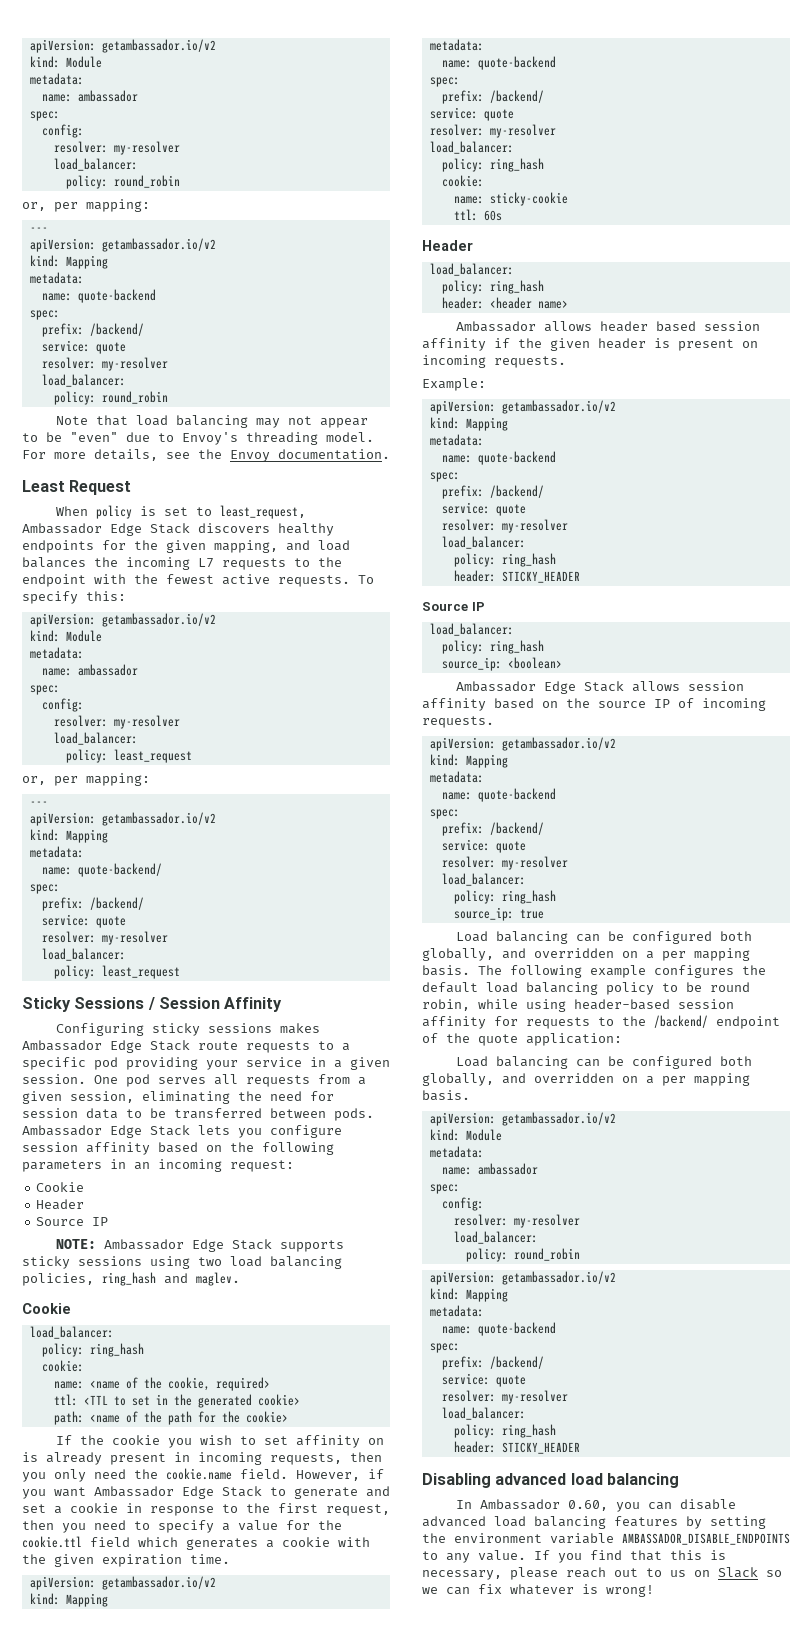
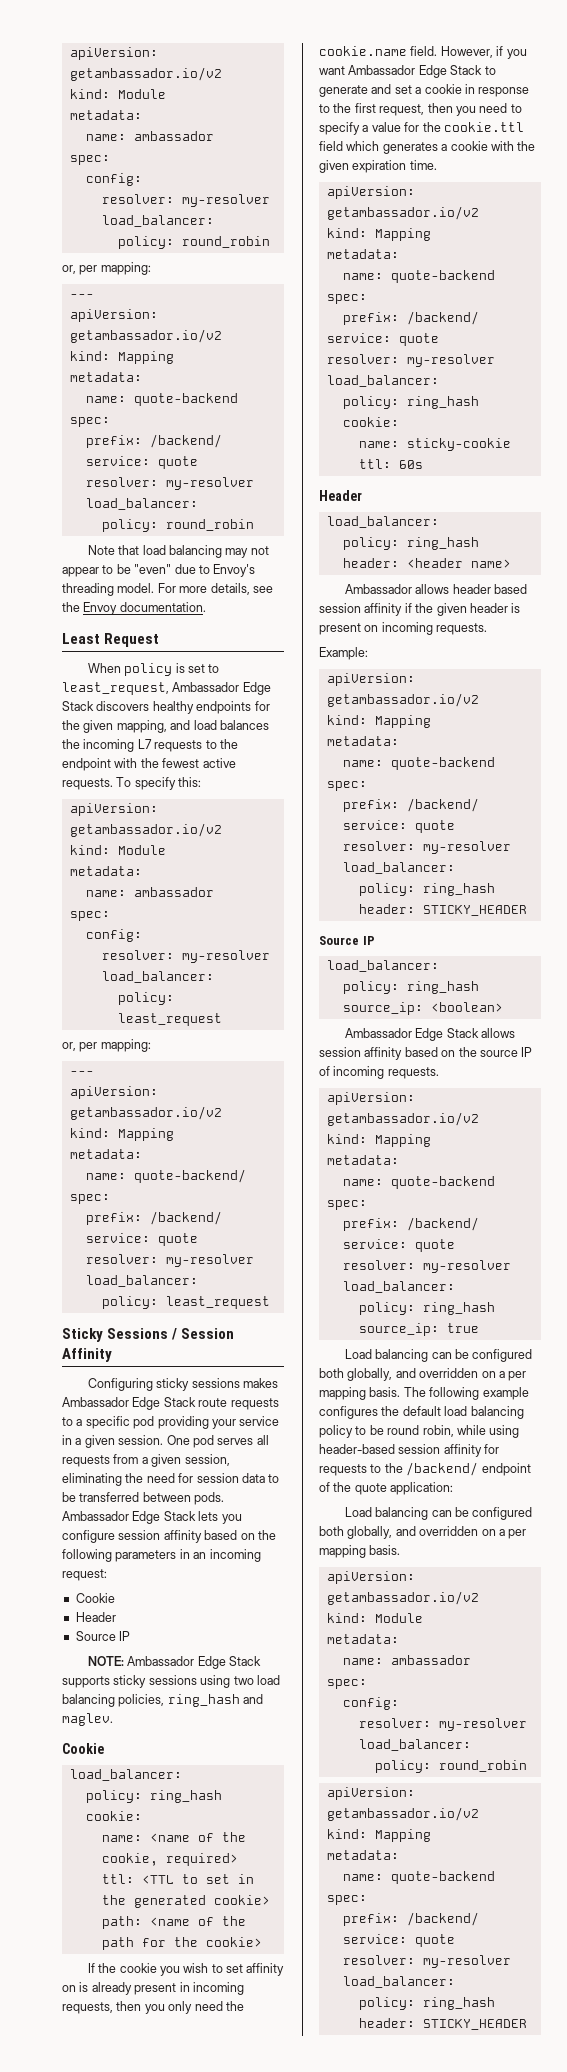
- Disabling advanced load balancing
- In Ambassador 0.60, you can disable advanced load balancing features by setting the environment variable AMBASSADOR_DISABLE_ENDPOINTS to any value. If you find that this is necessary, please reach out to us on Slack so we can fix whatever is wrong!

